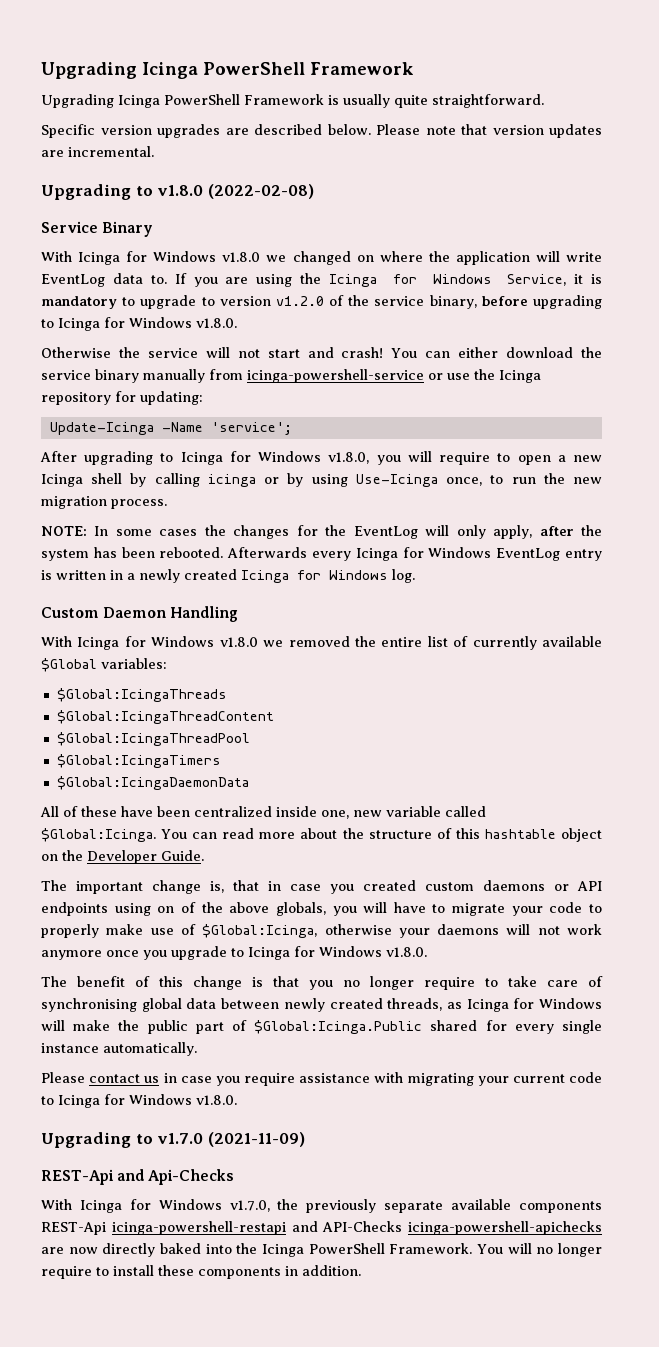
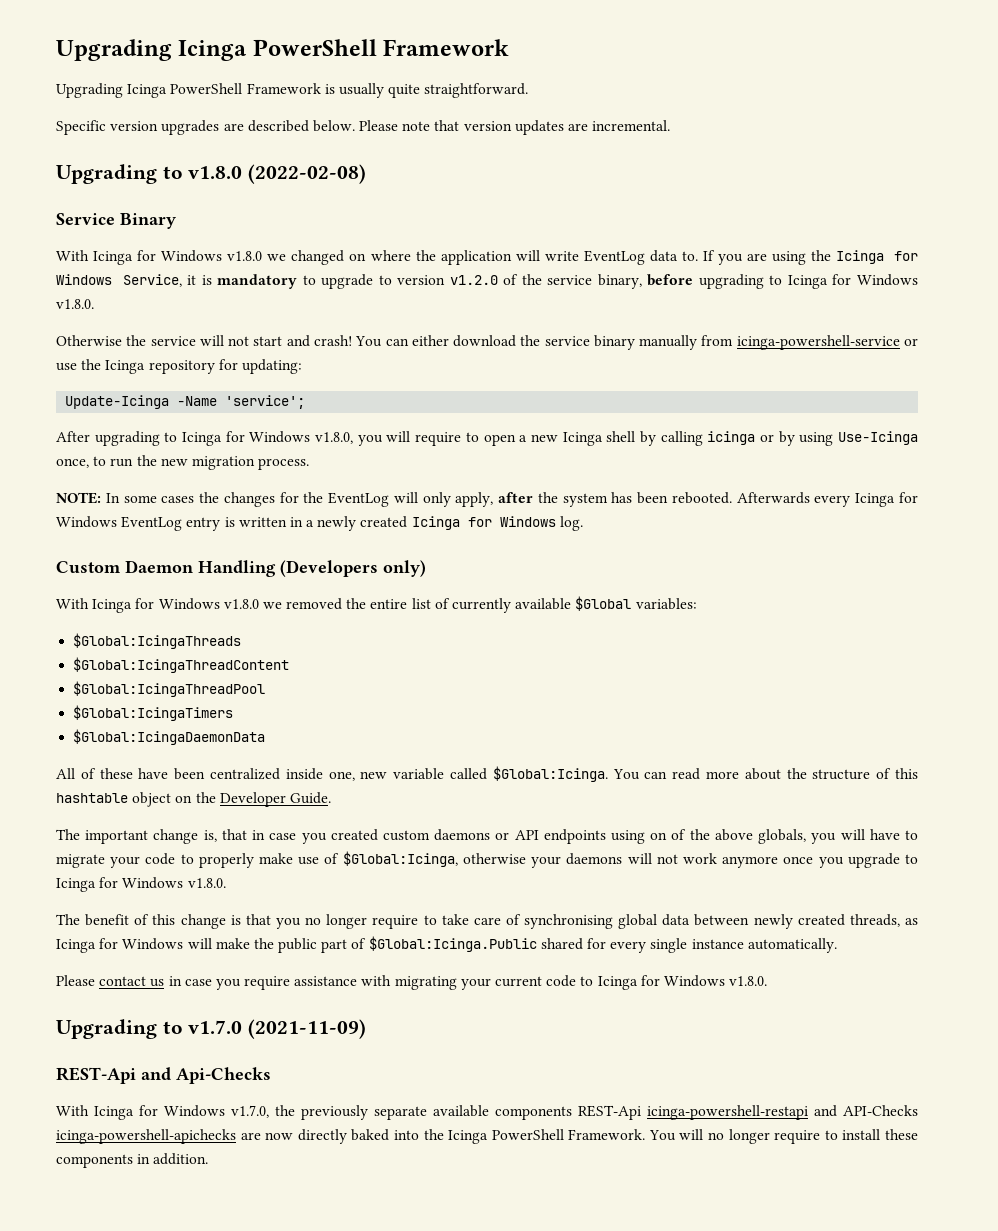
- Custom Daemon Handling
+ Custom Daemon Handling (Developers only)

